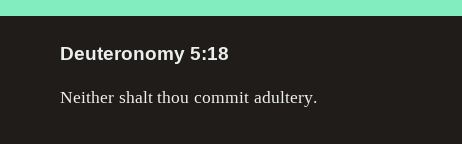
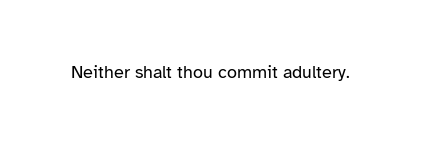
- Deuteronomy 5:18

